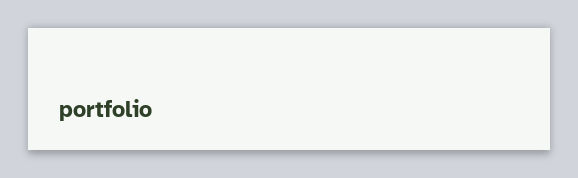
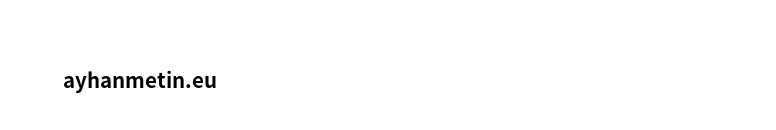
- portfolio
+ ayhanmetin.eu

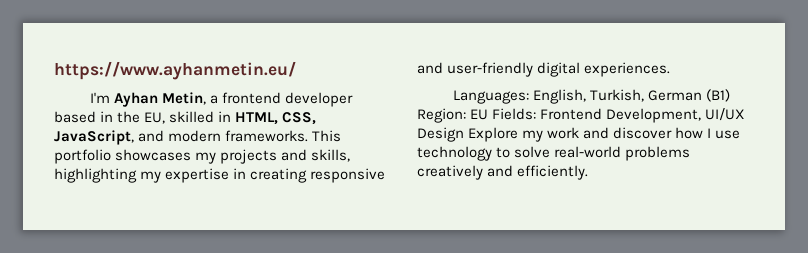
- ayhanmetin.eu
+ https://www.ayhanmetin.eu/
+ I'm Ayhan Metin, a frontend developer based in the EU, skilled in HTML, CSS, JavaScript, and modern frameworks. This portfolio showcases my projects and skills, highlighting my expertise in creating responsive and user-friendly digital experiences.
+ Languages: English, Turkish, German (B1) Region: EU Fields: Frontend Development, UI/UX Design Explore my work and discover how I use technology to solve real-world problems creatively and efficiently.

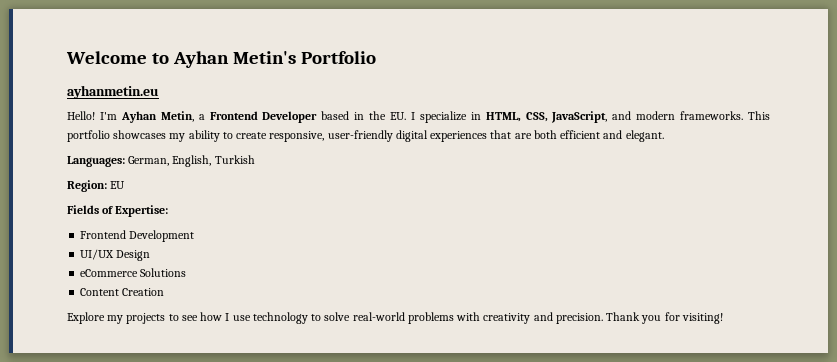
- https://www.ayhanmetin.eu/
- I'm Ayhan Metin, a frontend developer based in the EU, skilled in HTML, CSS, JavaScript, and modern frameworks.
+ Welcome to Ayhan Metin's Portfolio
+ ayhanmetin.eu
+ Hello! I'm Ayhan Metin, a Frontend Developer based in the EU. I specialize in HTML, CSS, JavaScript, and modern frameworks.
- This portfolio showcases my projects and skills, highlighting my expertise in creating responsive and user-friendly digital experiences.
- Languages: English, Turkish, German (B1) Region: EU Fields: Frontend Development, UI/UX Design Explore my work and discover how I use technology to solve real-world problems creatively and efficiently.
+ This portfolio showcases my ability to create responsive, user-friendly digital experiences that are both efficient and elegant.
+ Languages: German, English, Turkish
+ Region: EU
+ Fields of Expertise:
+ Frontend Development
+ UI/UX Design
+ eCommerce Solutions
+ Content Creation
+ Explore my projects to see how I use technology to solve real-world problems with creativity and precision. Thank you for visiting!

